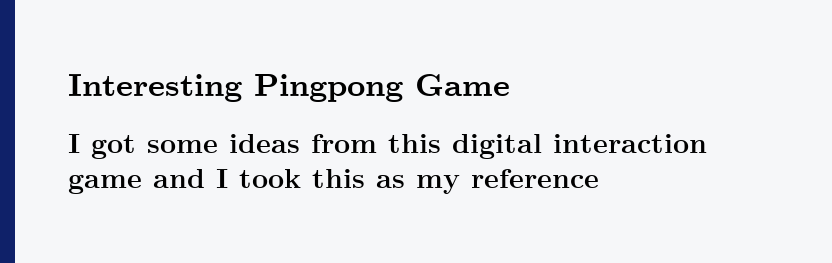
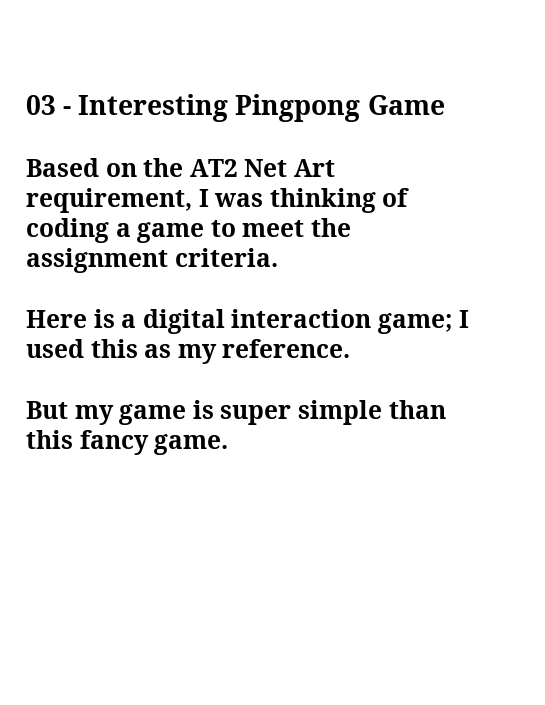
- Interesting Pingpong Game
+ 03 - Interesting Pingpong Game
- I got some ideas from this digital interaction game and I took this as my reference
+ Based on the AT2 Net Art requirement, I was thinking of coding a game to meet the assignment criteria.
+ Here is a digital interaction game; I used this as my reference.
+ But my game is super simple than this fancy game.

